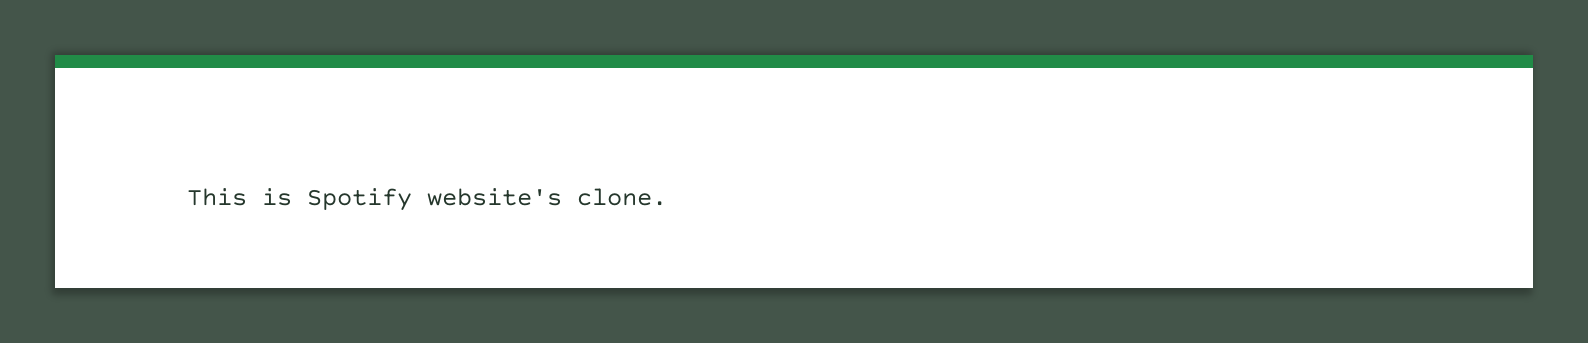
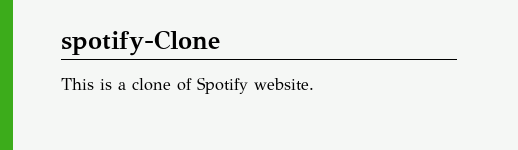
+ spotify-Clone
- This is Spotify website's clone.
+ This is a clone of Spotify website.

